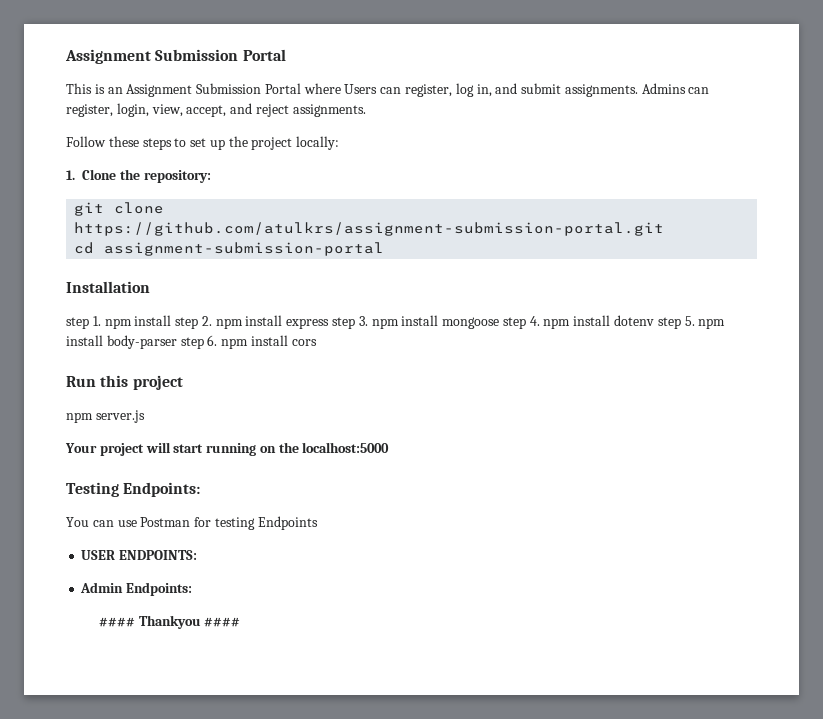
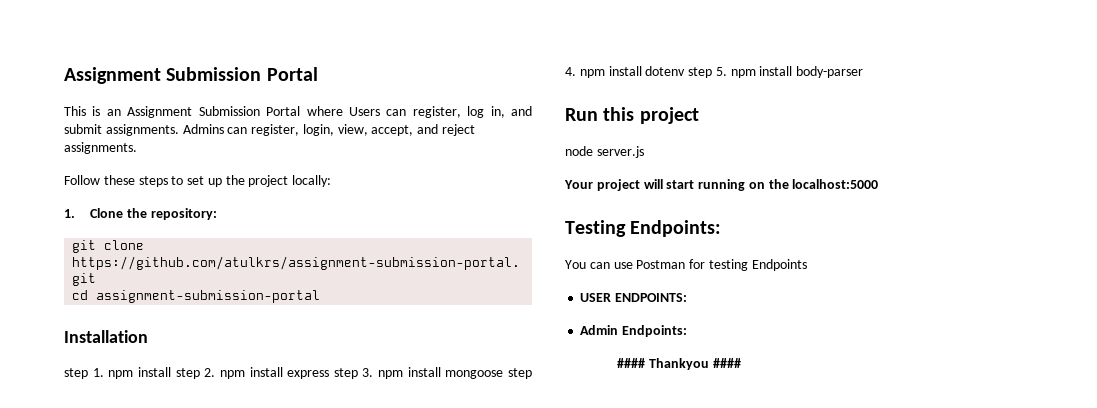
- step 1. npm install step 2. npm install express step 3. npm install mongoose step 4. npm install dotenv step 5. npm install body-parser step 6. npm install cors
+ step 1. npm install step 2. npm install express step 3. npm install mongoose step 4. npm install dotenv step 5. npm install body-parser
- npm server.js
+ node server.js

